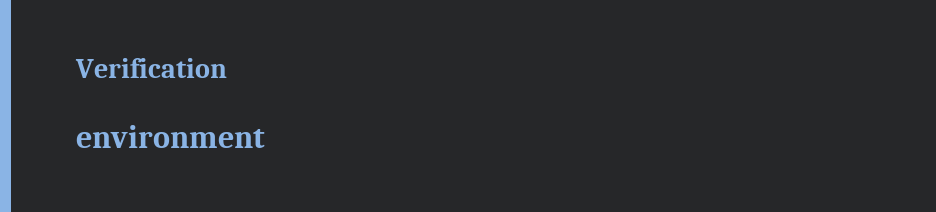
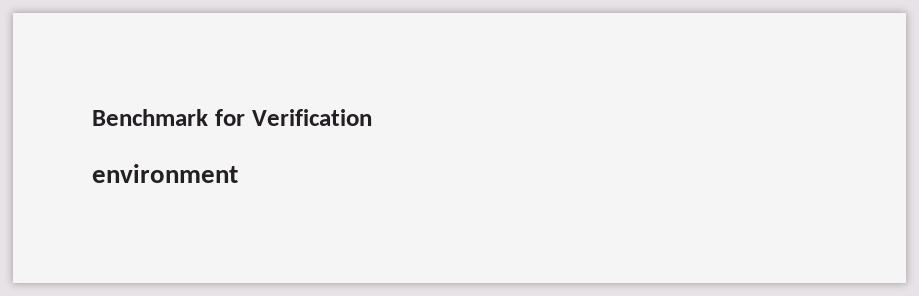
- Verification
+ Benchmark for Verification

